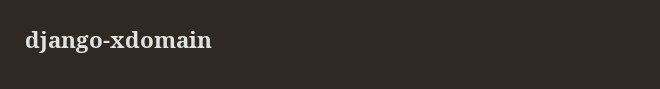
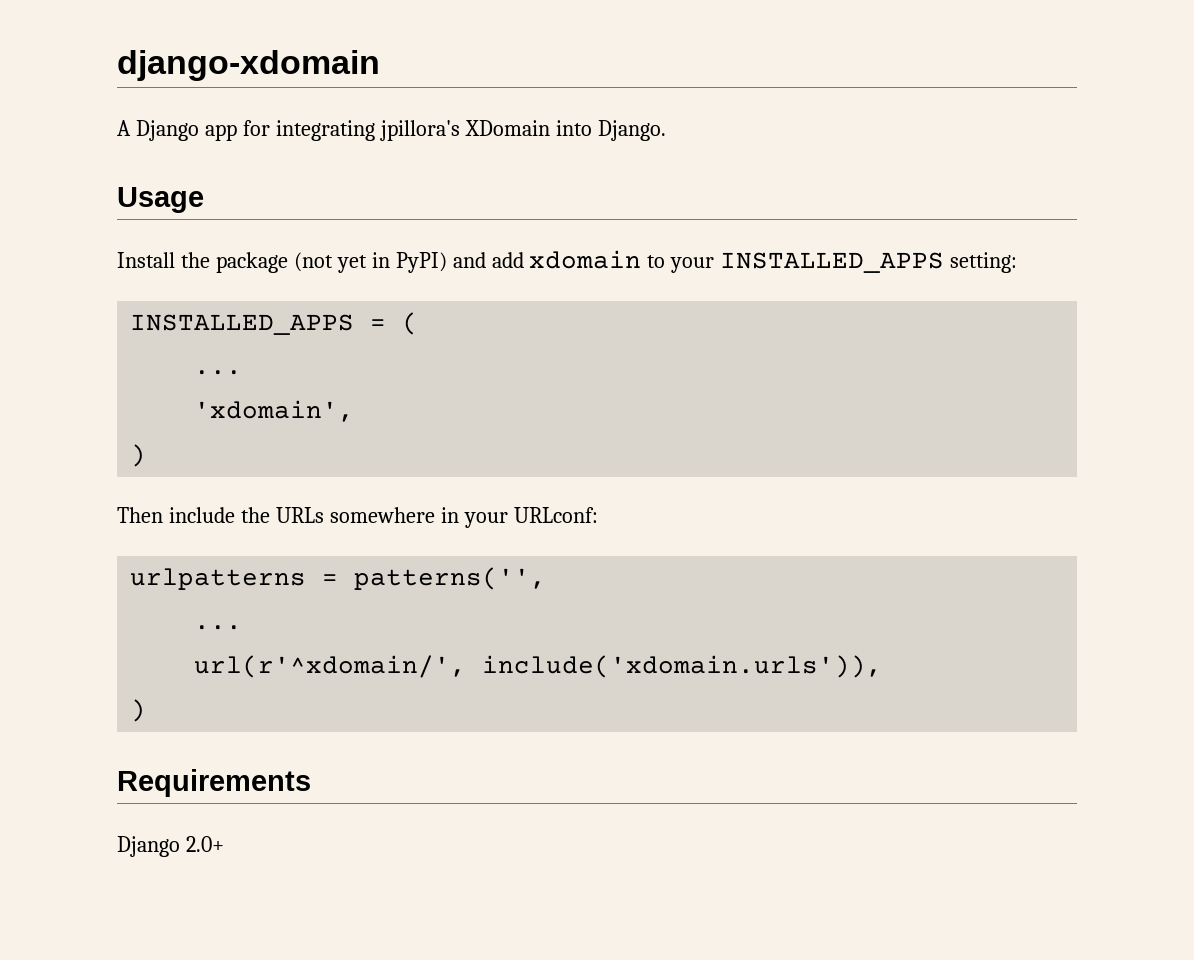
+ A Django app for integrating jpillora's XDomain into Django.
+ Usage
+ Install the package (not yet in PyPI) and add xdomain to your INSTALLED_APPS setting:
+ INSTALLED_APPS = (
+ ...
+ 'xdomain',
+ )
+ Then include the URLs somewhere in your URLconf:
+ urlpatterns = patterns('',
+ ...
+ url(r'^xdomain/', include('xdomain.urls')),
+ )
+ Requirements
+ Django 2.0+

